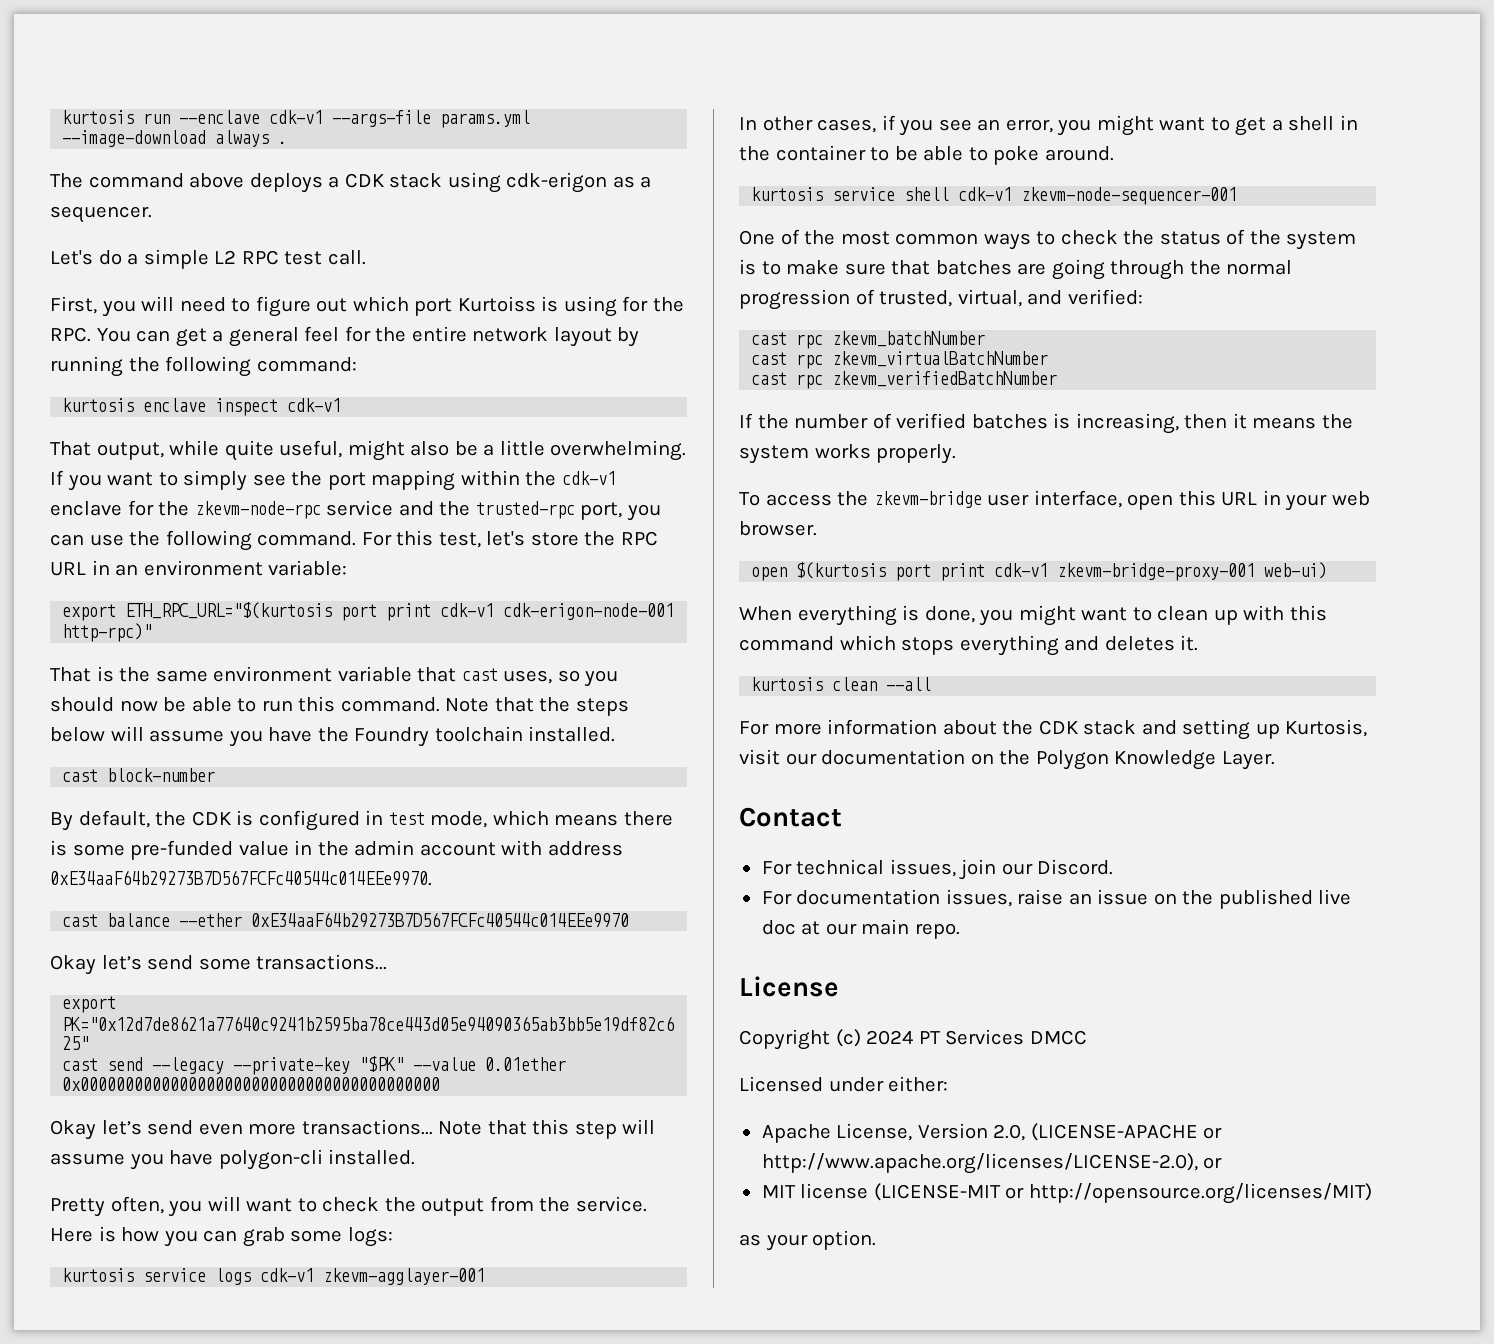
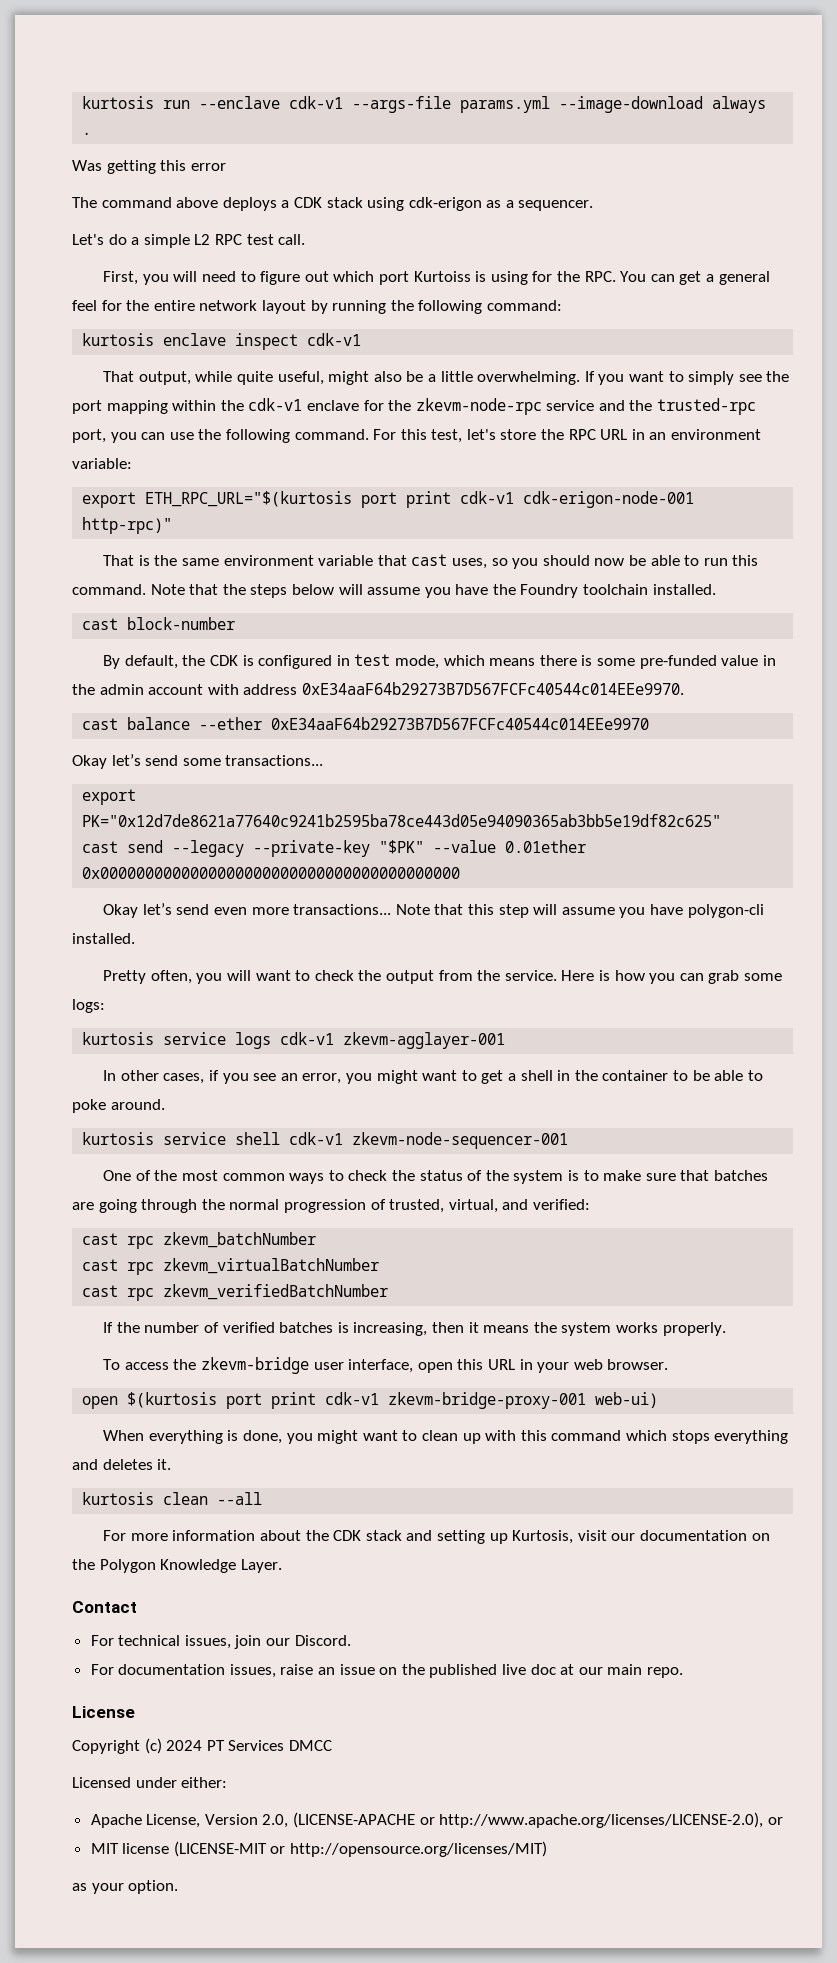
+ Was getting this error

